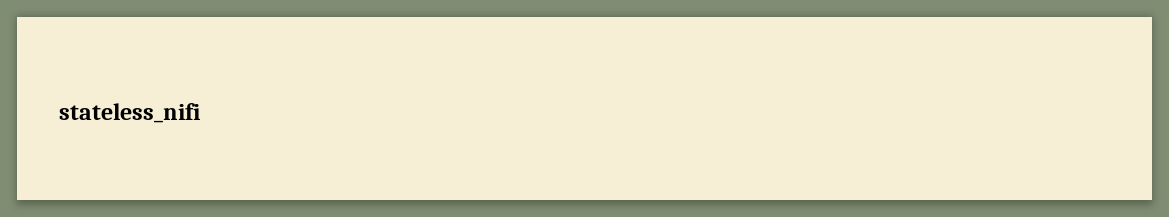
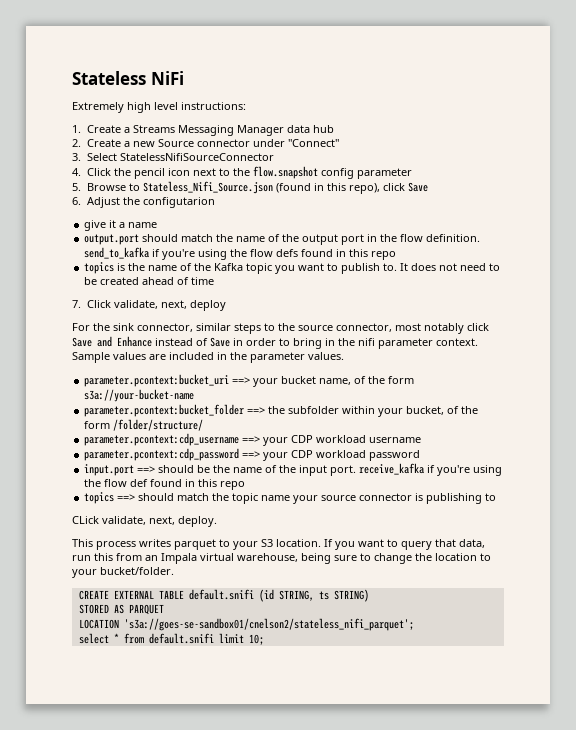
- stateless_nifi
+ Stateless NiFi
+ Extremely high level instructions:
+ 1. Create a Streams Messaging Manager data hub
+ 2. Create a new Source connector under "Connect"
+ 3. Select StatelessNifiSourceConnector
+ 4. Click the pencil icon next to the flow.snapshot config parameter
+ 5. Browse to Stateless_Nifi_Source.json (found in this repo), click Save
+ 6. Adjust the configutarion
+ give it a name
+ output.port should match the name of the output port in the flow definition. send_to_kafka if you're using the flow defs found in this repo
+ topics is the name of the Kafka topic you want to publish to. It does not need to be created ahead of time
+ 7. Click validate, next, deploy
+ For the sink connector, similar steps to the source connector, most notably click Save and Enhance instead of Save in order to bring in the nifi parameter context. Sample values are included in the parameter values.
+ parameter.pcontext:bucket_uri ==> your bucket name, of the form s3a://your-bucket-name
+ parameter.pcontext:bucket_folder ==> the subfolder within your bucket, of the form /folder/structure/
+ parameter.pcontext:cdp_username ==> your CDP workload username
+ parameter.pcontext:cdp_password ==> your CDP workload password
+ input.port ==> should be the name of the input port. receive_kafka if you're using the flow def found in this repo
+ topics ==> should match the topic name your source connector is publishing to
+ CLick validate, next, deploy.
+ This process writes parquet to your S3 location. If you want to query that data, run this from an Impala virtual warehouse, being sure to change the location to your bucket/folder.
+ CREATE EXTERNAL TABLE default.snifi (id STRING, ts STRING)
+ STORED AS PARQUET
+ LOCATION 's3a://goes-se-sandbox01/cnelson2/stateless_nifi_parquet';
+ select * from default.snifi limit 10;

